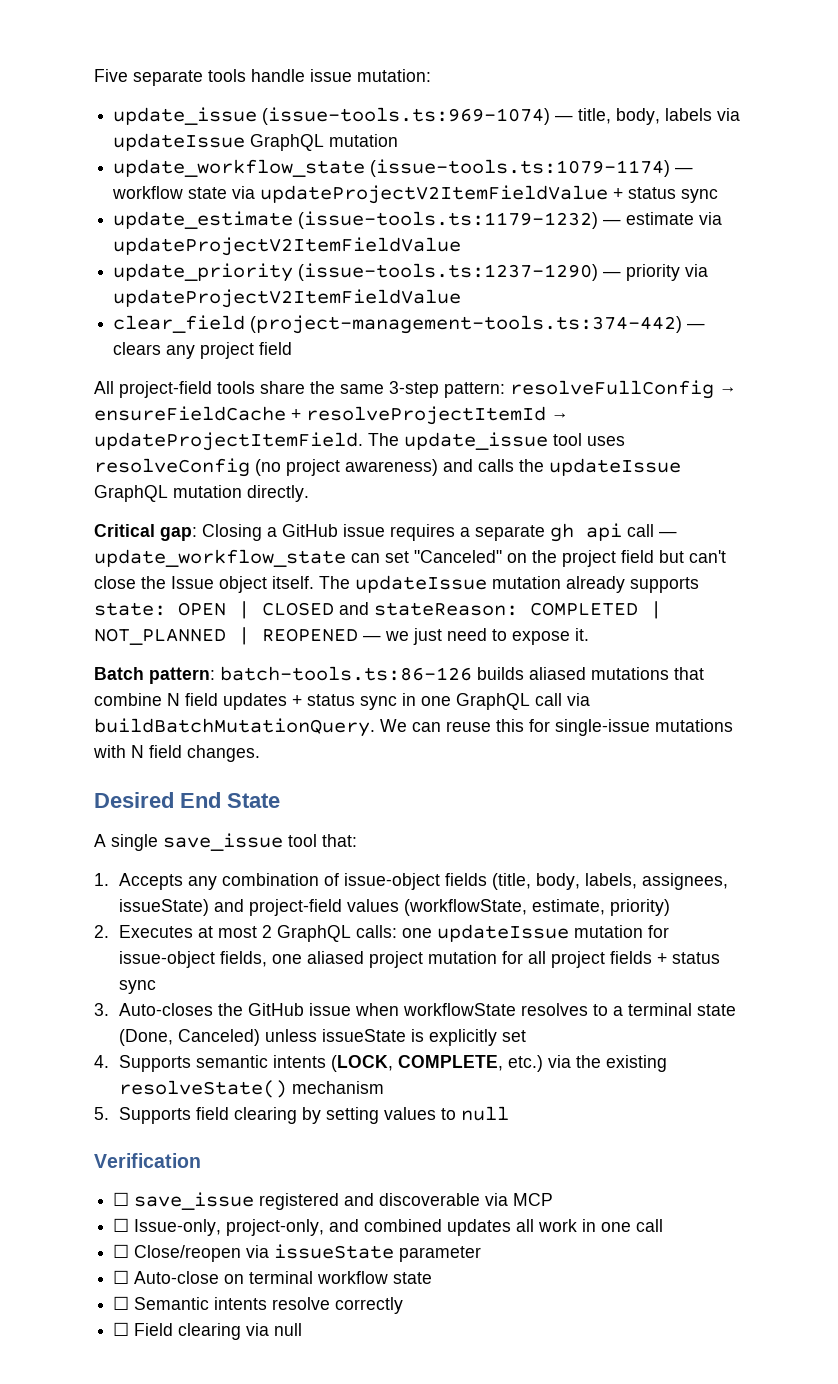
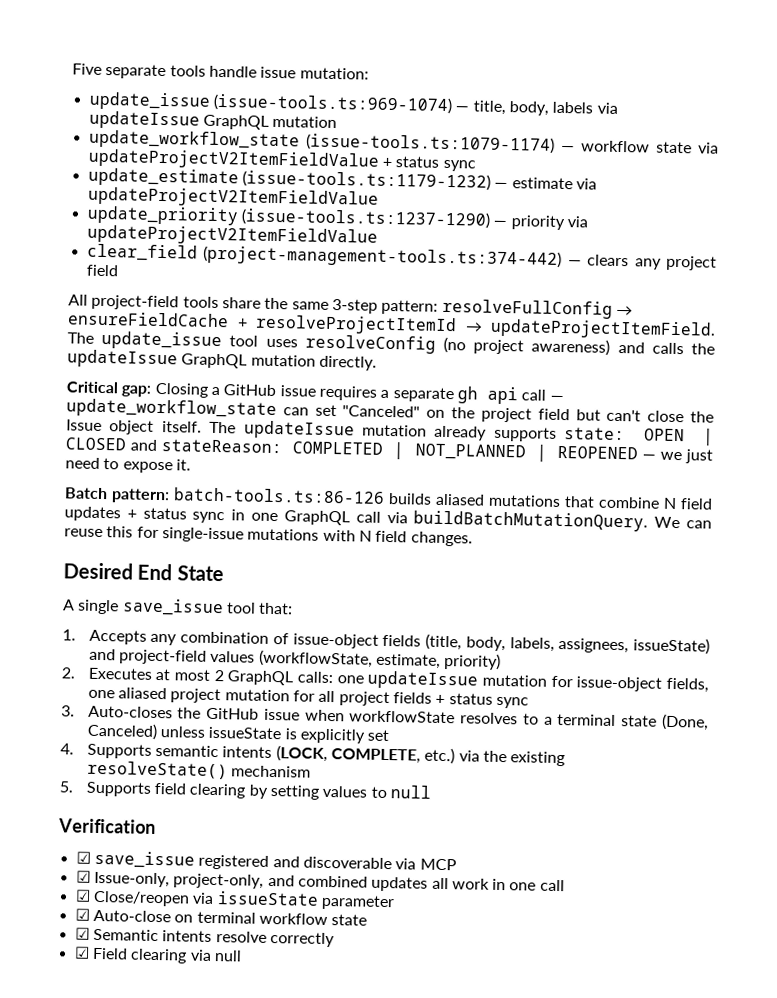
- ☐ save_issue registered and discoverable via MCP
+ ☑ save_issue registered and discoverable via MCP
- ☐ Issue-only, project-only, and combined updates all work in one call
+ ☑ Issue-only, project-only, and combined updates all work in one call
- ☐ Close/reopen via issueState parameter
+ ☑ Close/reopen via issueState parameter
- ☐ Auto-close on terminal workflow state
+ ☑ Auto-close on terminal workflow state
- ☐ Semantic intents resolve correctly
+ ☑ Semantic intents resolve correctly
- ☐ Field clearing via null
+ ☑ Field clearing via null

